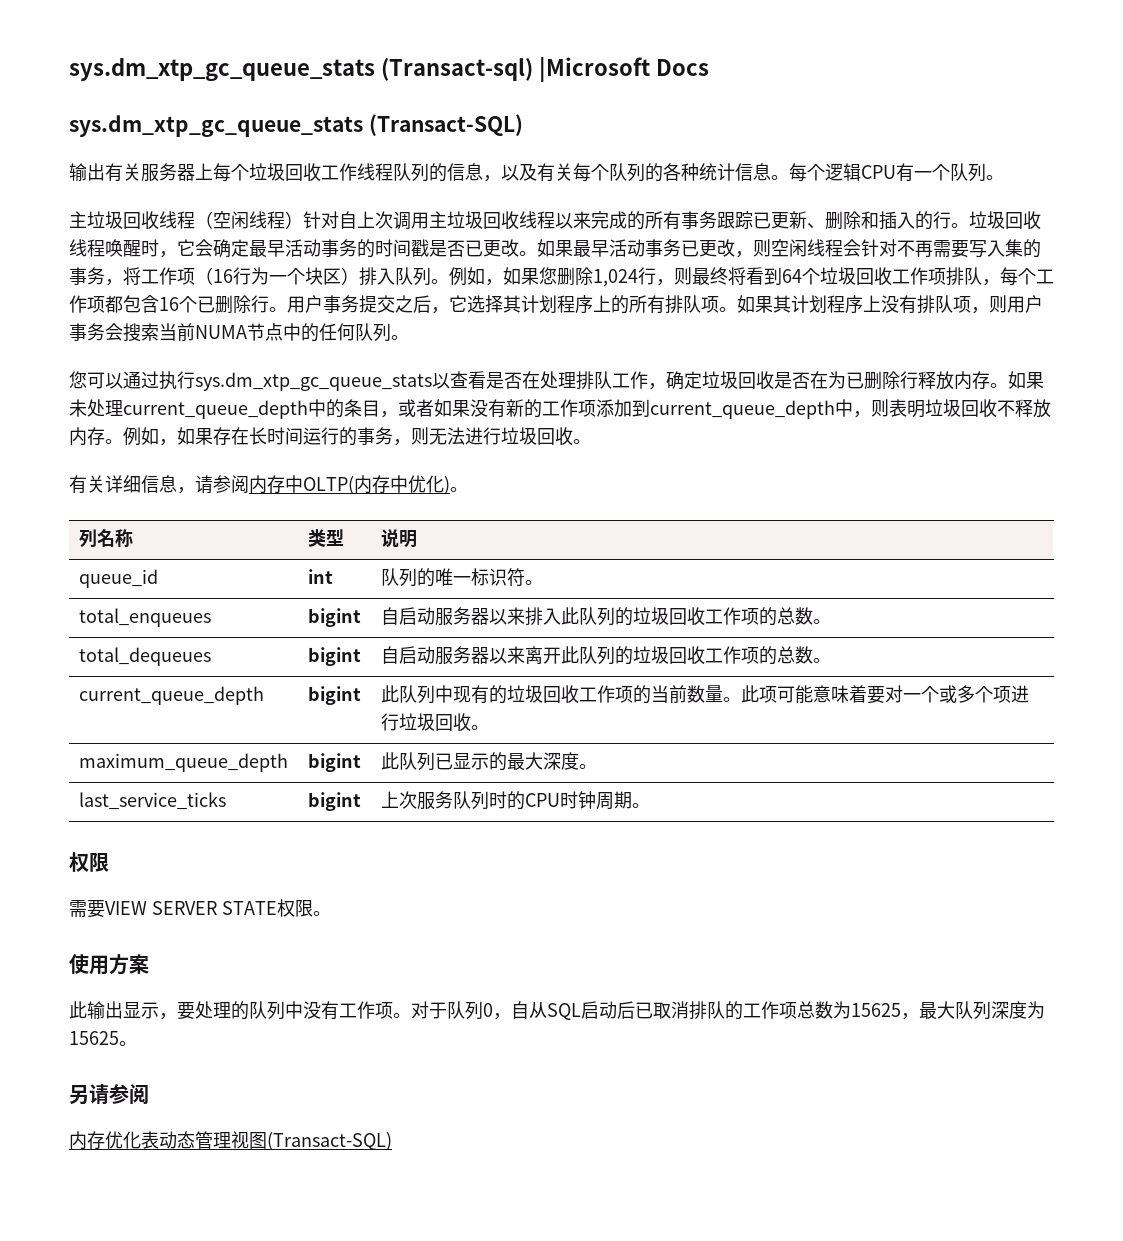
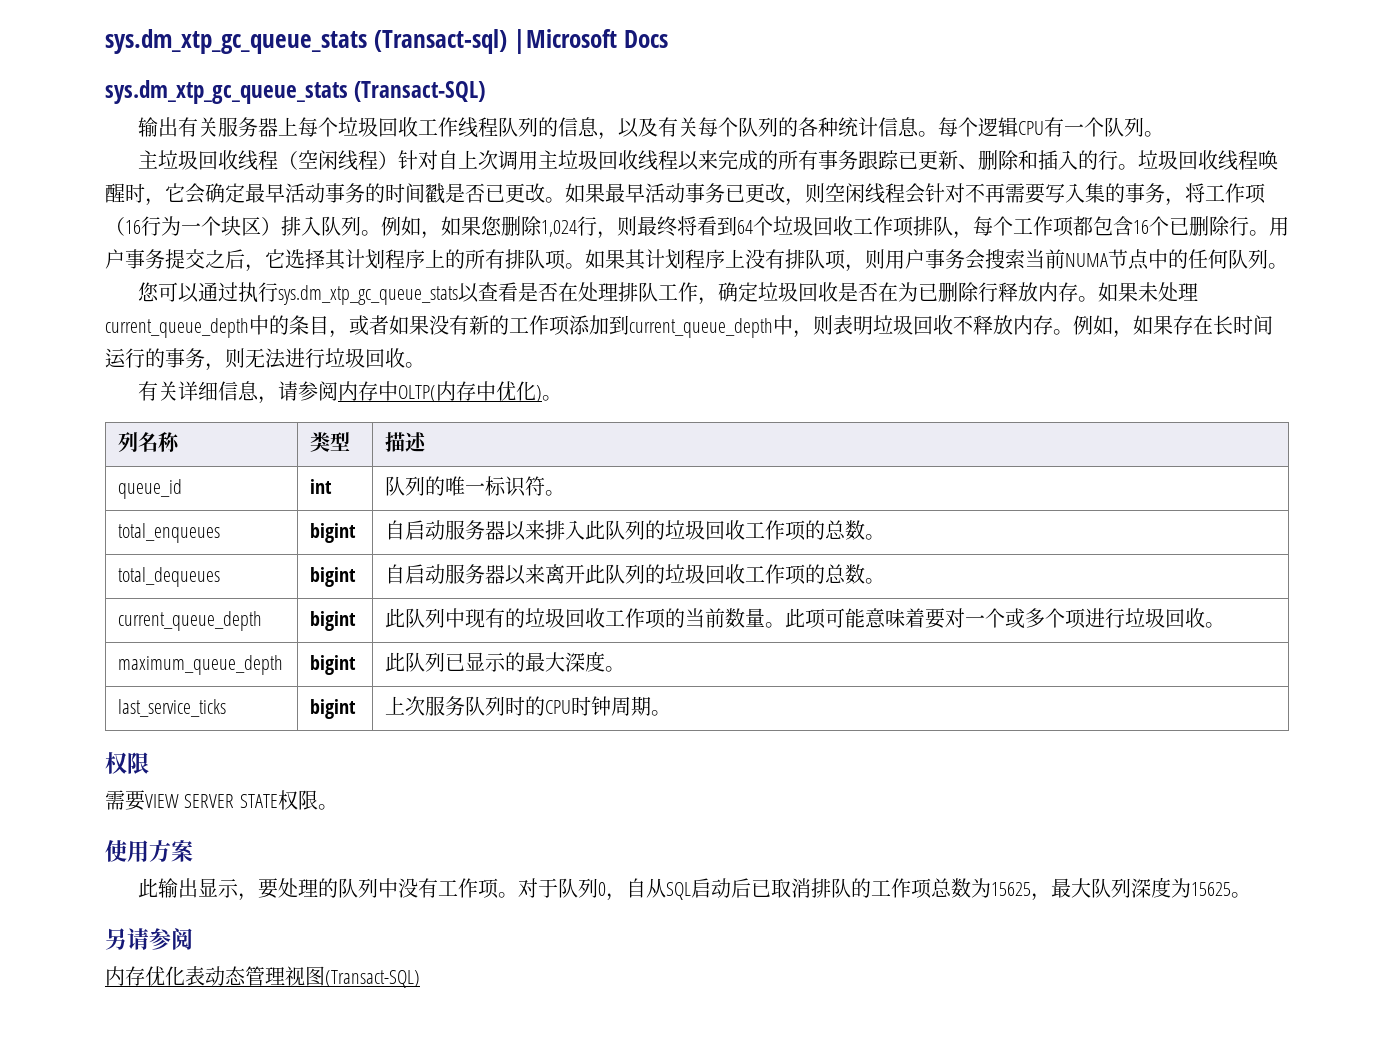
- 列名称 | 类型 | 说明
+ 列名称 | 类型 | 描述

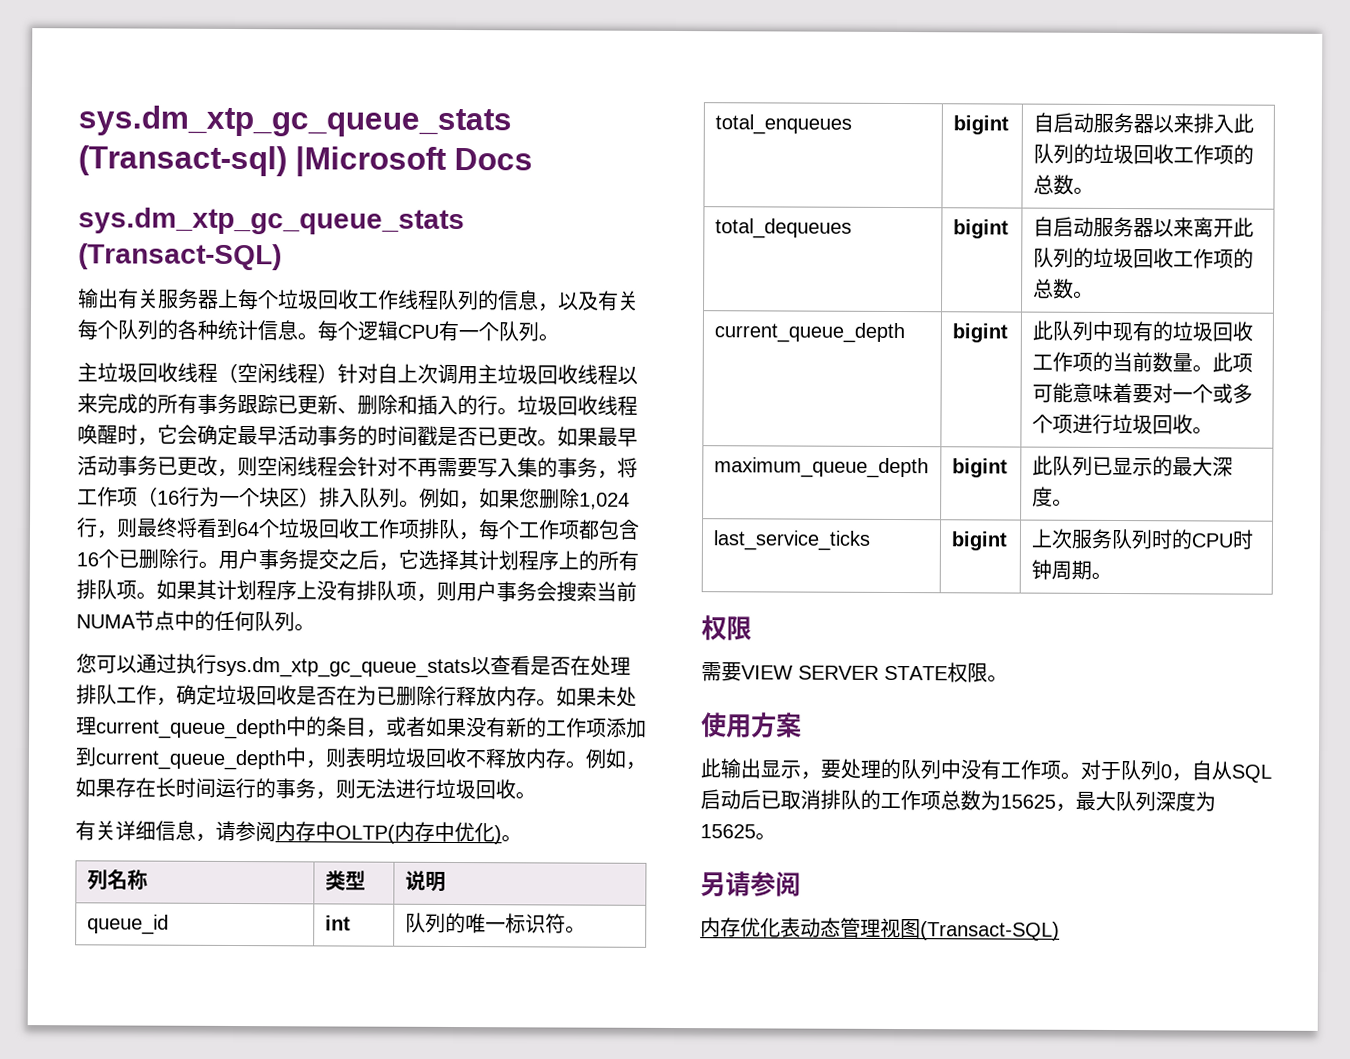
- 列名称 | 类型 | 描述
+ 列名称 | 类型 | 说明

